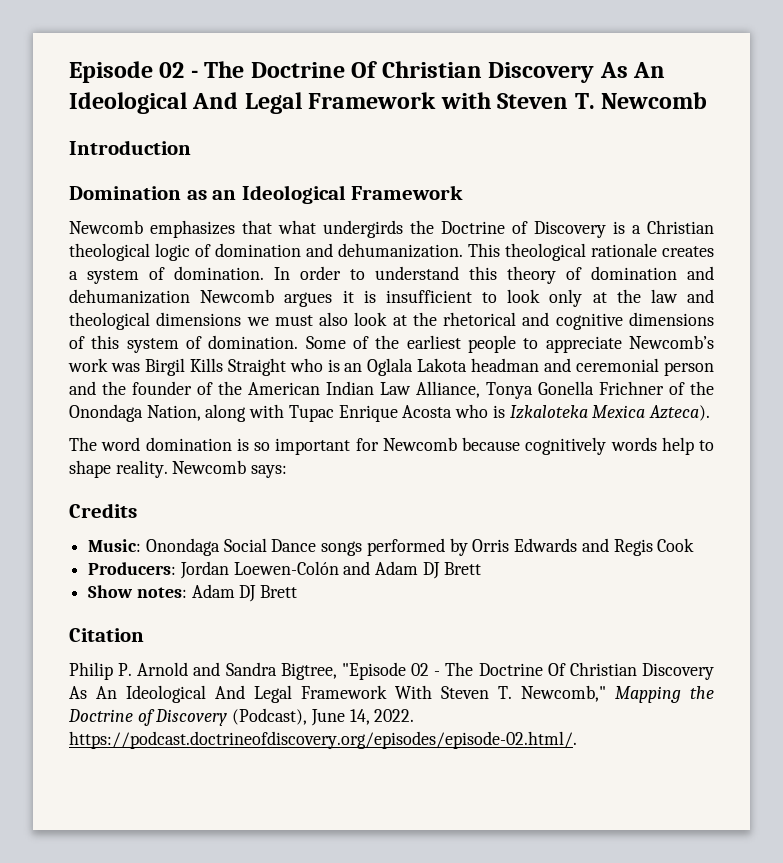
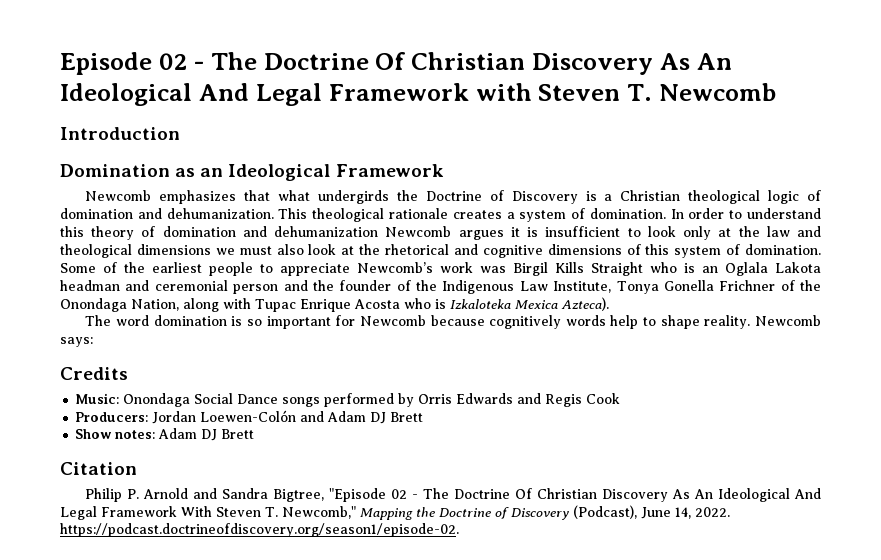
- Some of the earliest people to appreciate Newcomb’s work was Birgil Kills Straight who is an Oglala Lakota headman and ceremonial person and the founder of the American Indian Law Alliance, Tonya Gonella Frichner of the Onondaga Nation, along with Tupac Enrique Acosta who is Izkaloteka Mexica Azteca).
+ Some of the earliest people to appreciate Newcomb’s work was Birgil Kills Straight who is an Oglala Lakota headman and ceremonial person and the founder of the Indigenous Law Institute, Tonya Gonella Frichner of the Onondaga Nation, along with Tupac Enrique Acosta who is Izkaloteka Mexica Azteca).
- Philip P. Arnold and Sandra Bigtree, "Episode 02 - The Doctrine Of Christian Discovery As An Ideological And Legal Framework With Steven T. Newcomb," Mapping the Doctrine of Discovery (Podcast), June 14, 2022. https://podcast.doctrineofdiscovery.org/episodes/episode-02.html/.
+ Philip P. Arnold and Sandra Bigtree, "Episode 02 - The Doctrine Of Christian Discovery As An Ideological And Legal Framework With Steven T. Newcomb," Mapping the Doctrine of Discovery (Podcast), June 14, 2022. https://podcast.doctrineofdiscovery.org/season1/episode-02.

